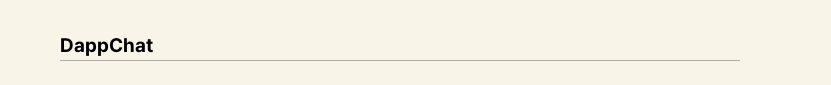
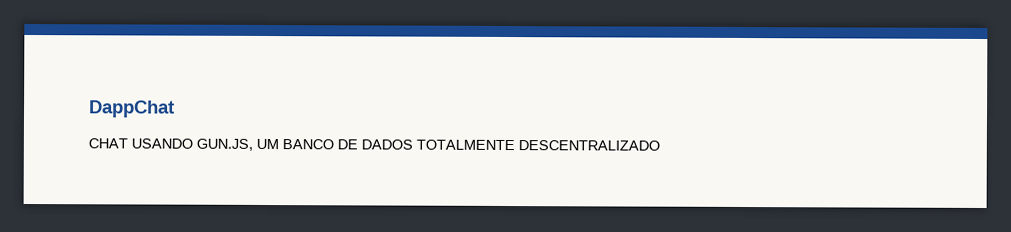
+ CHAT USANDO GUN.JS, UM BANCO DE DADOS TOTALMENTE DESCENTRALIZADO

